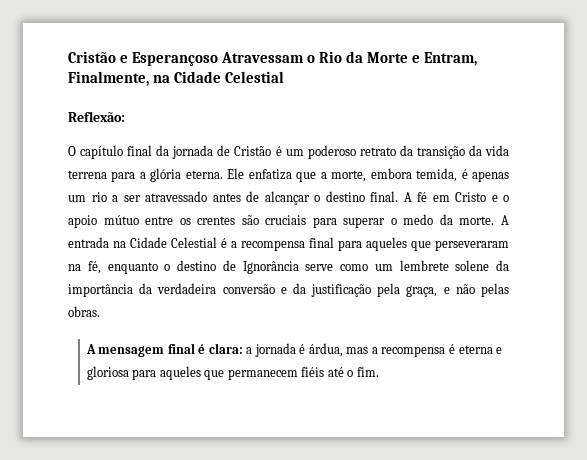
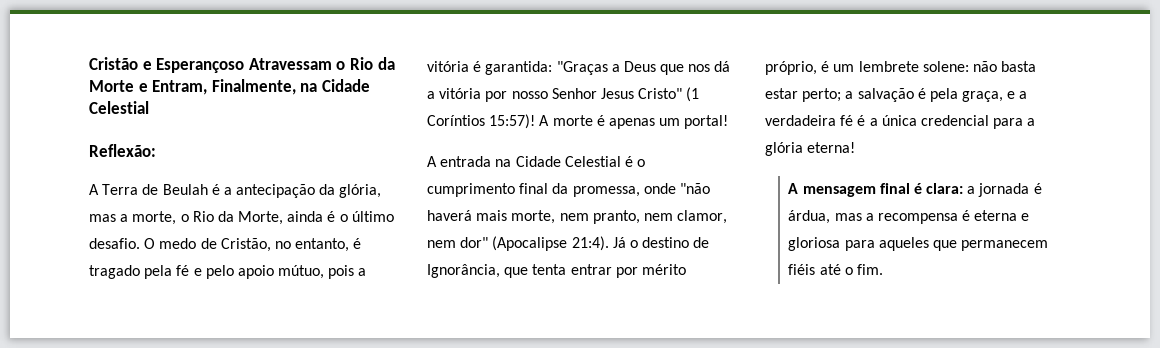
- O capítulo final da jornada de Cristão é um poderoso retrato da transição da vida terrena para a glória eterna. Ele enfatiza que a morte, embora temida, é apenas um rio a ser atravessado antes de alcançar o destino final. A fé em Cristo e o apoio mútuo entre os crentes são cruciais para superar o medo da morte. A entrada na Cidade Celestial é a recompensa final para aqueles que perseveraram na fé, enquanto o destino de Ignorância serve como um lembrete solene da importância da verdadeira conversão e da justificação pela graça, e não pelas obras.
+ A Terra de Beulah é a antecipação da glória, mas a morte, o Rio da Morte, ainda é o último desafio. O medo de Cristão, no entanto, é tragado pela fé e pelo apoio mútuo, pois a vitória é garantida: "Graças a Deus que nos dá a vitória por nosso Senhor Jesus Cristo" (1 Coríntios 15:57)! A morte é apenas um portal!
+ A entrada na Cidade Celestial é o cumprimento final da promessa, onde "não haverá mais morte, nem pranto, nem clamor, nem dor" (Apocalipse 21:4). Já o destino de Ignorância, que tenta entrar por mérito próprio, é um lembrete solene: não basta estar perto; a salvação é pela graça, e a verdadeira fé é a única credencial para a glória eterna!

